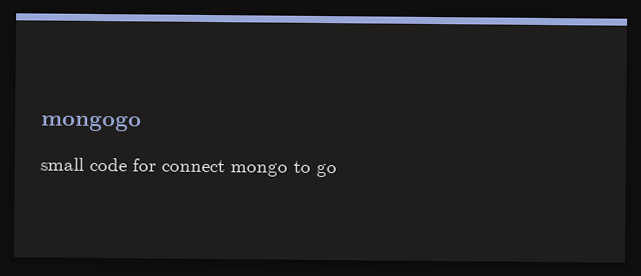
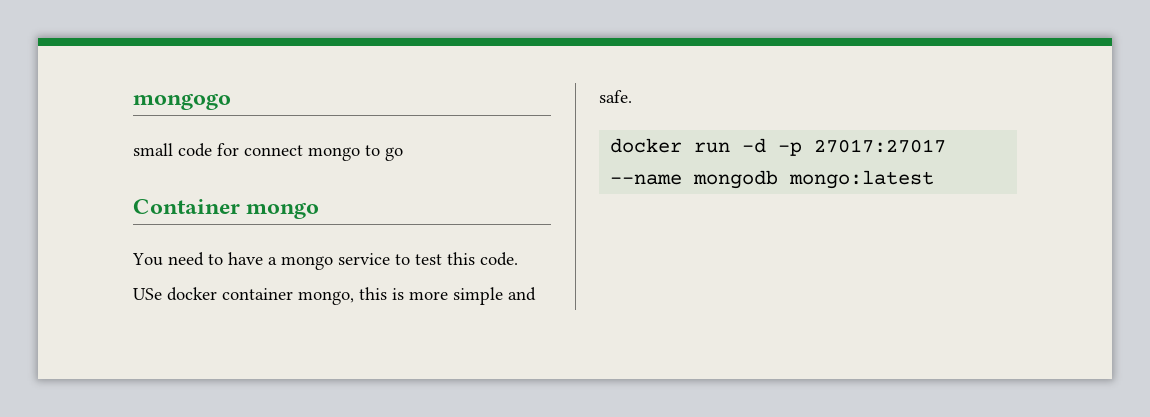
+ Container mongo
+ You need to have a mongo service to test this code.
+ USe docker container mongo, this is more simple and safe.
+ docker run -d -p 27017:27017 --name mongodb mongo:latest

